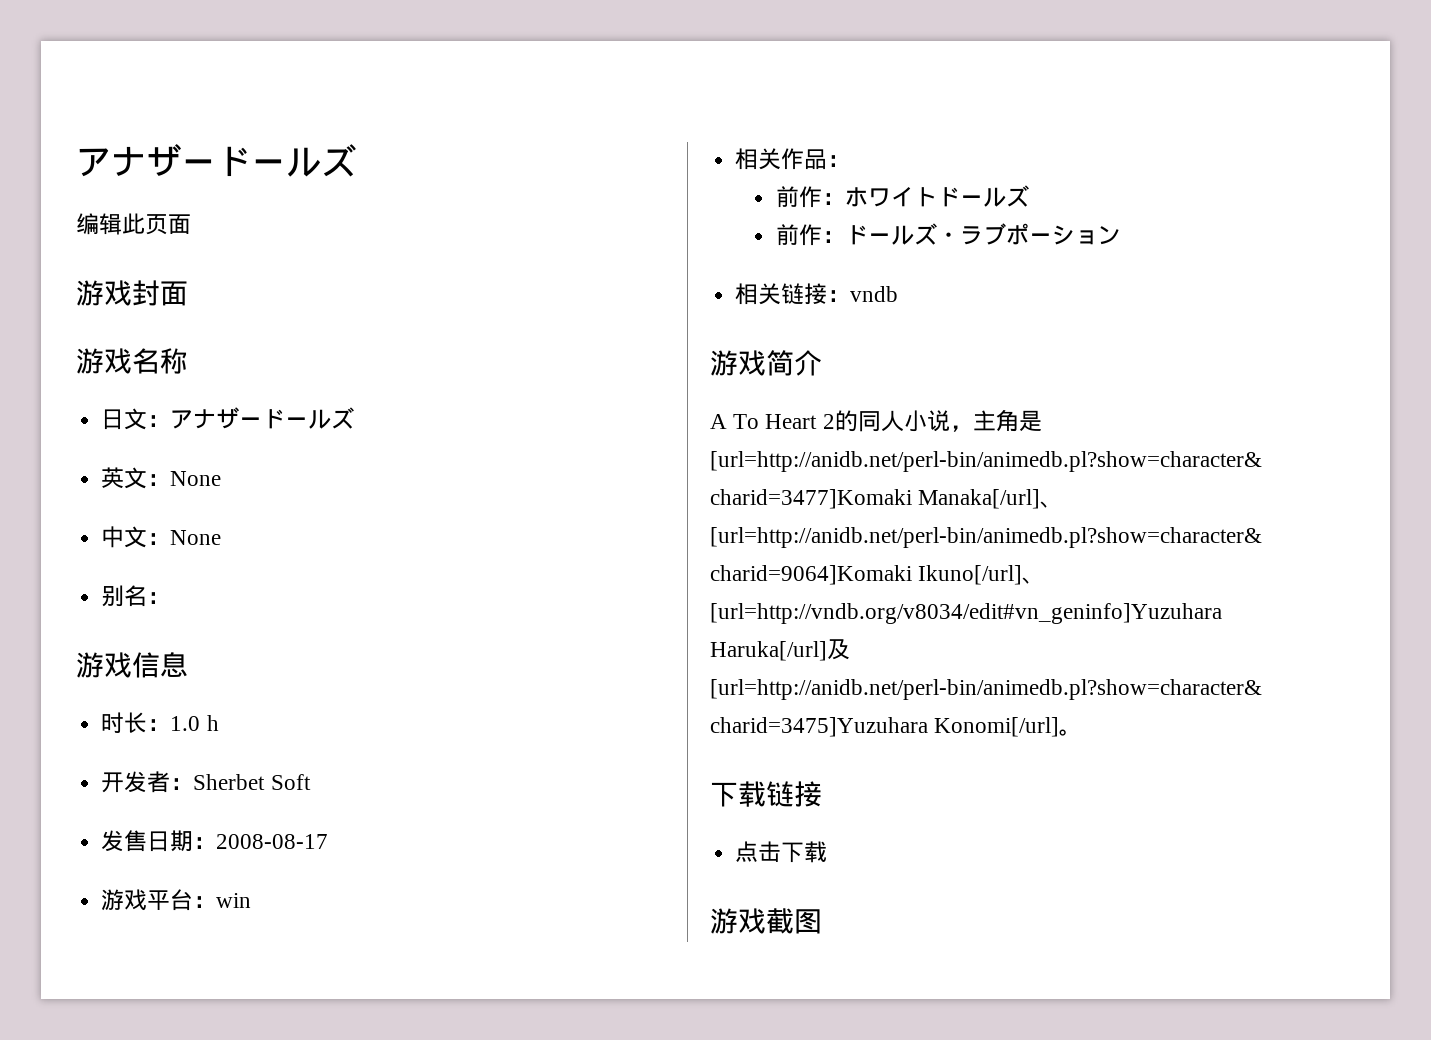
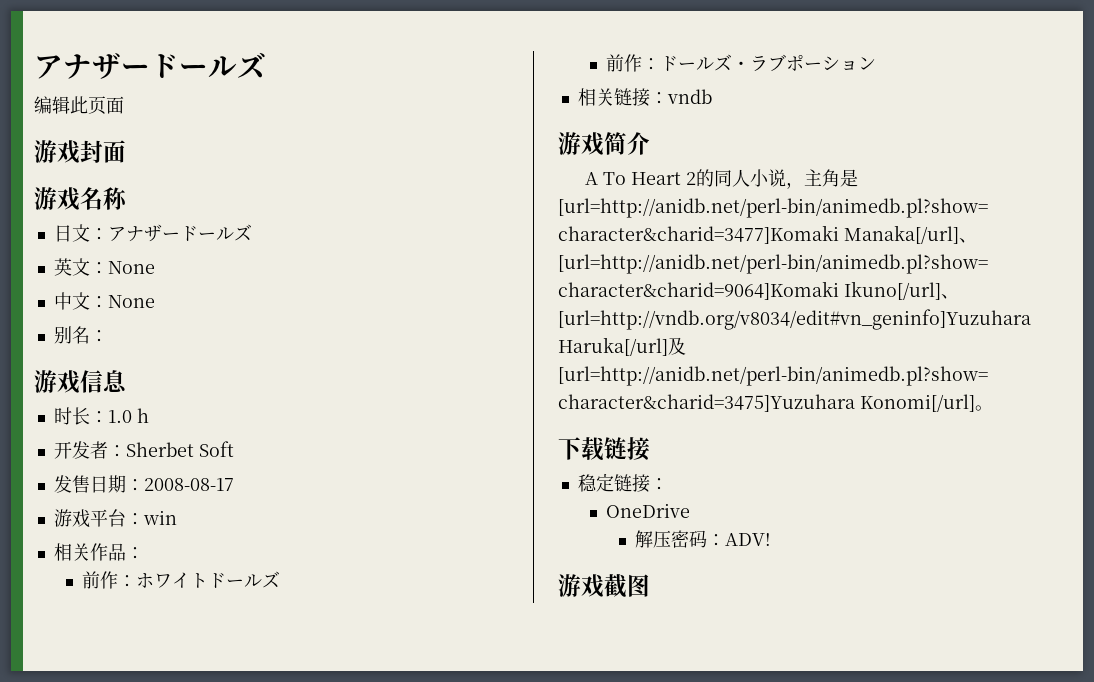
- 点击下载
+ 稳定链接：
+ OneDrive
+ 解压密码：ADV!

